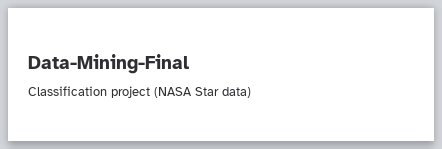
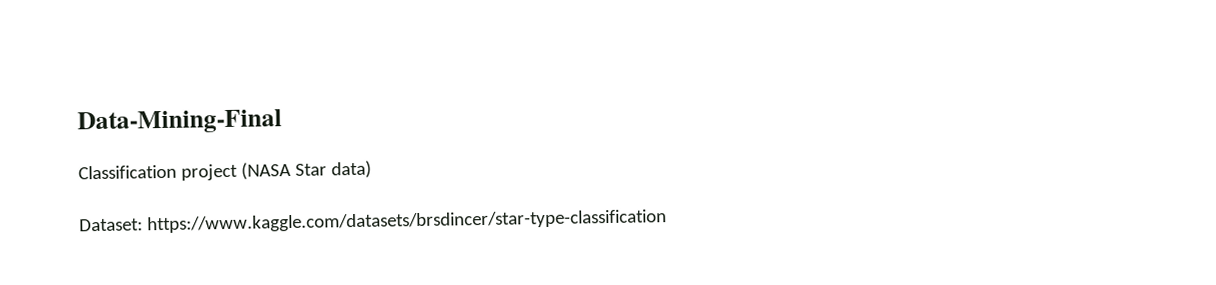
+ Dataset: https://www.kaggle.com/datasets/brsdincer/star-type-classification

